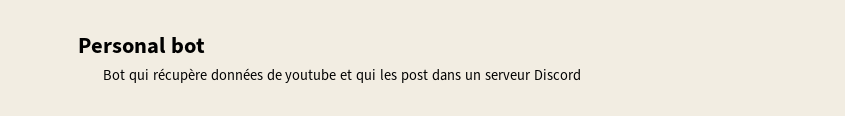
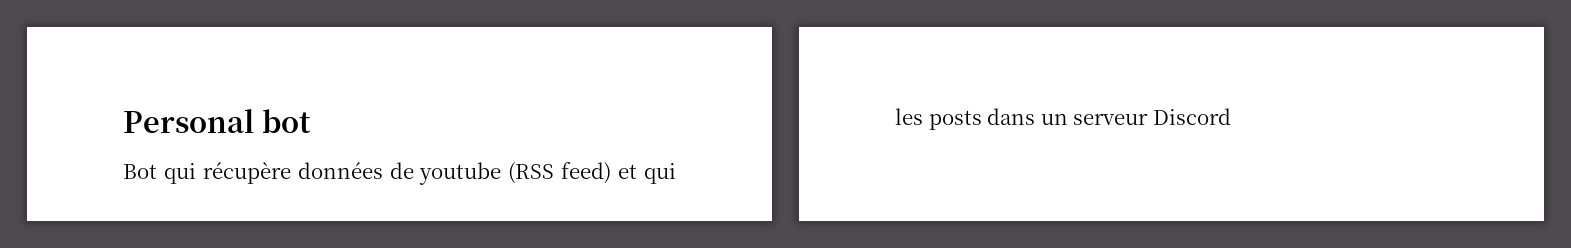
- Bot qui récupère données de youtube et qui les post dans un serveur Discord
+ Bot qui récupère données de youtube (RSS feed) et qui les posts dans un serveur Discord

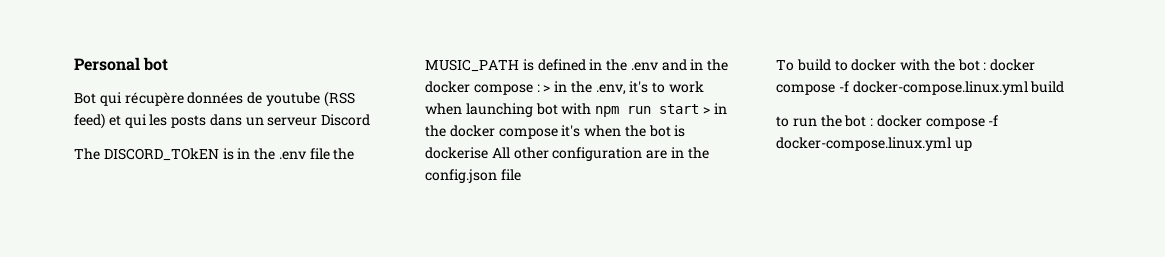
+ The DISCORD_TOkEN is in the .env file the MUSIC_PATH is defined in the .env and in the docker compose : > in the .env, it's to work when launching bot with npm run start > in the docker compose it's when the bot is dockerise All other configuration are in the config.json file
+ To build to docker with the bot : docker compose -f docker-compose.linux.yml build
+ to run the bot : docker compose -f docker-compose.linux.yml up

